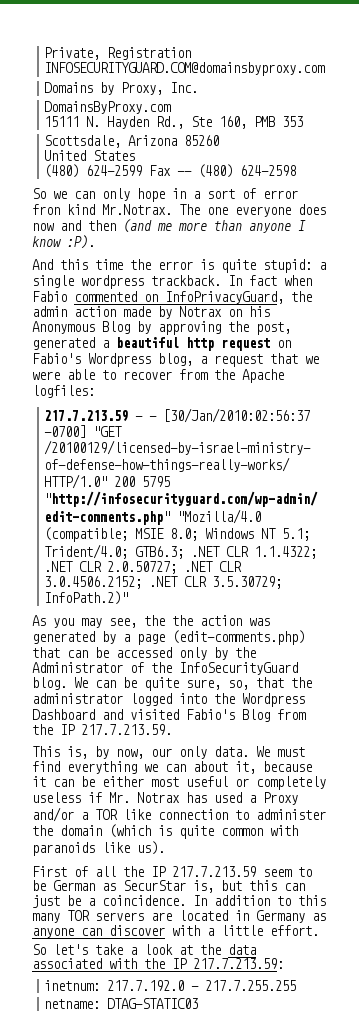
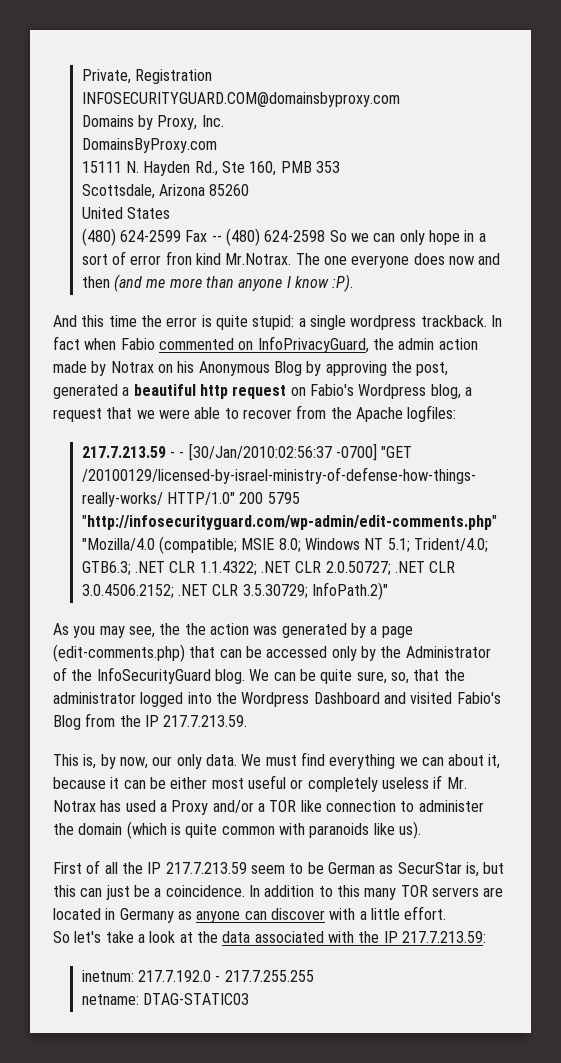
- (480) 624-2599 Fax -- (480) 624-2598
- So we can only hope in a sort of error fron kind Mr.Notrax. The one everyone does now and then (and me more than anyone I know :P).
+ (480) 624-2599 Fax -- (480) 624-2598 So we can only hope in a sort of error fron kind Mr.Notrax. The one everyone does now and then (and me more than anyone I know :P).

